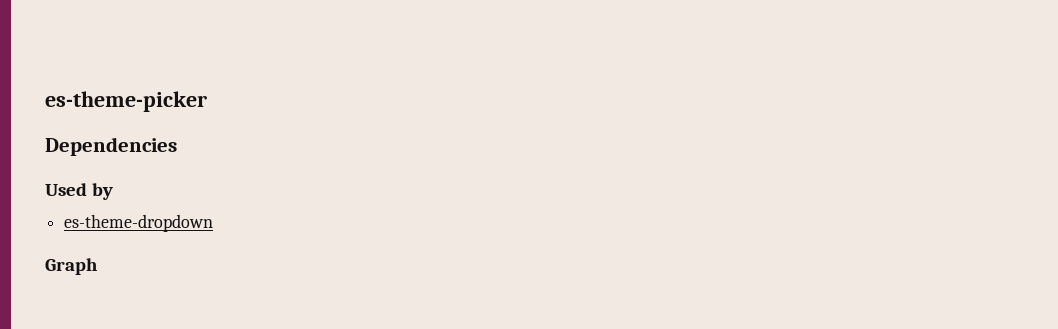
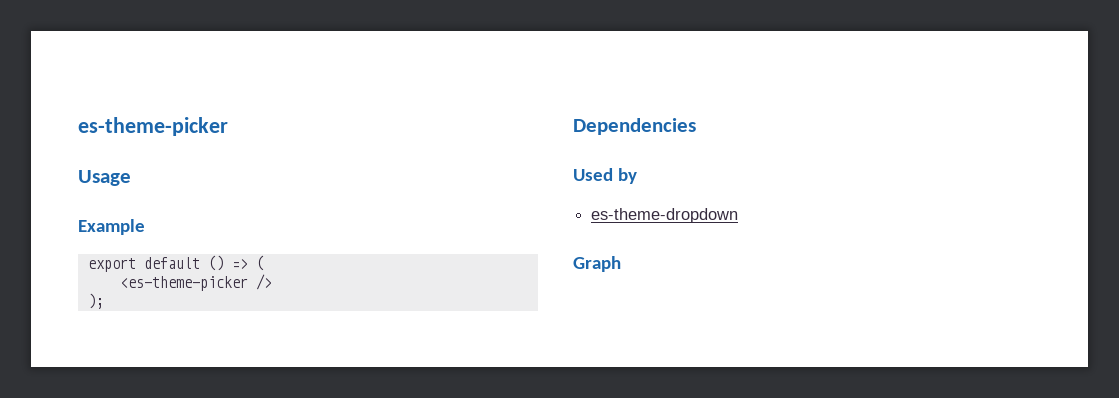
+ Usage
+ Example
+ export default () => (
+ <es-theme-picker />
+ );

